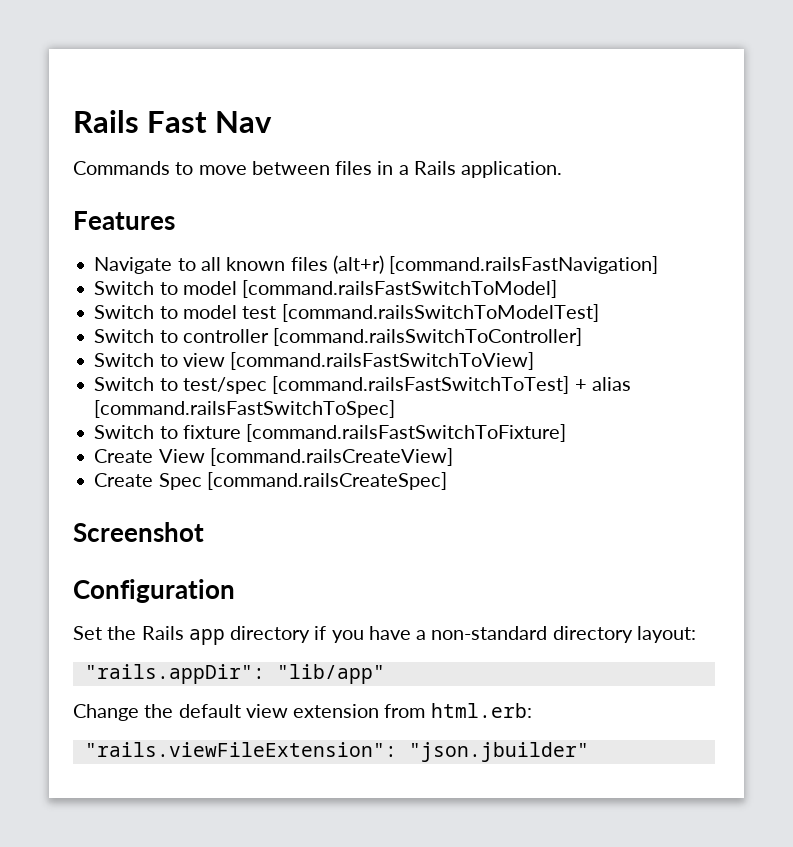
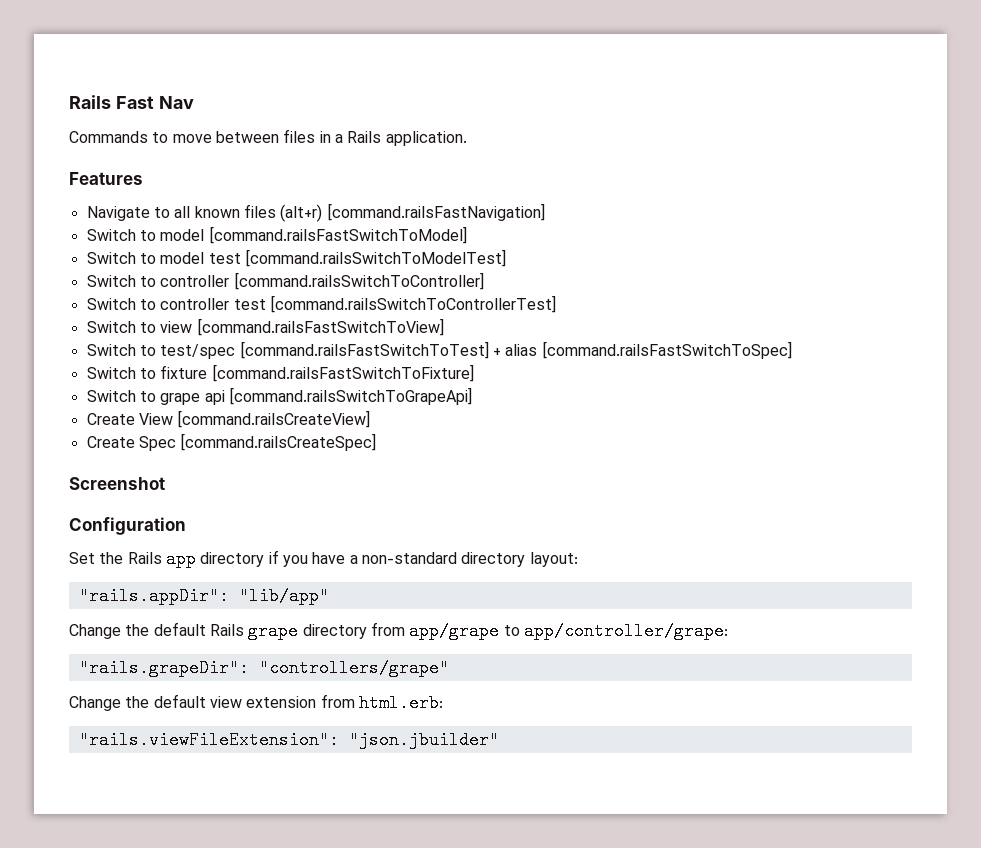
+ Switch to controller test [command.railsSwitchToControllerTest]
+ Switch to grape api [command.railsSwitchToGrapeApi]
+ Change the default Rails grape directory from app/grape to app/controller/grape:
+ "rails.grapeDir": "controllers/grape"

